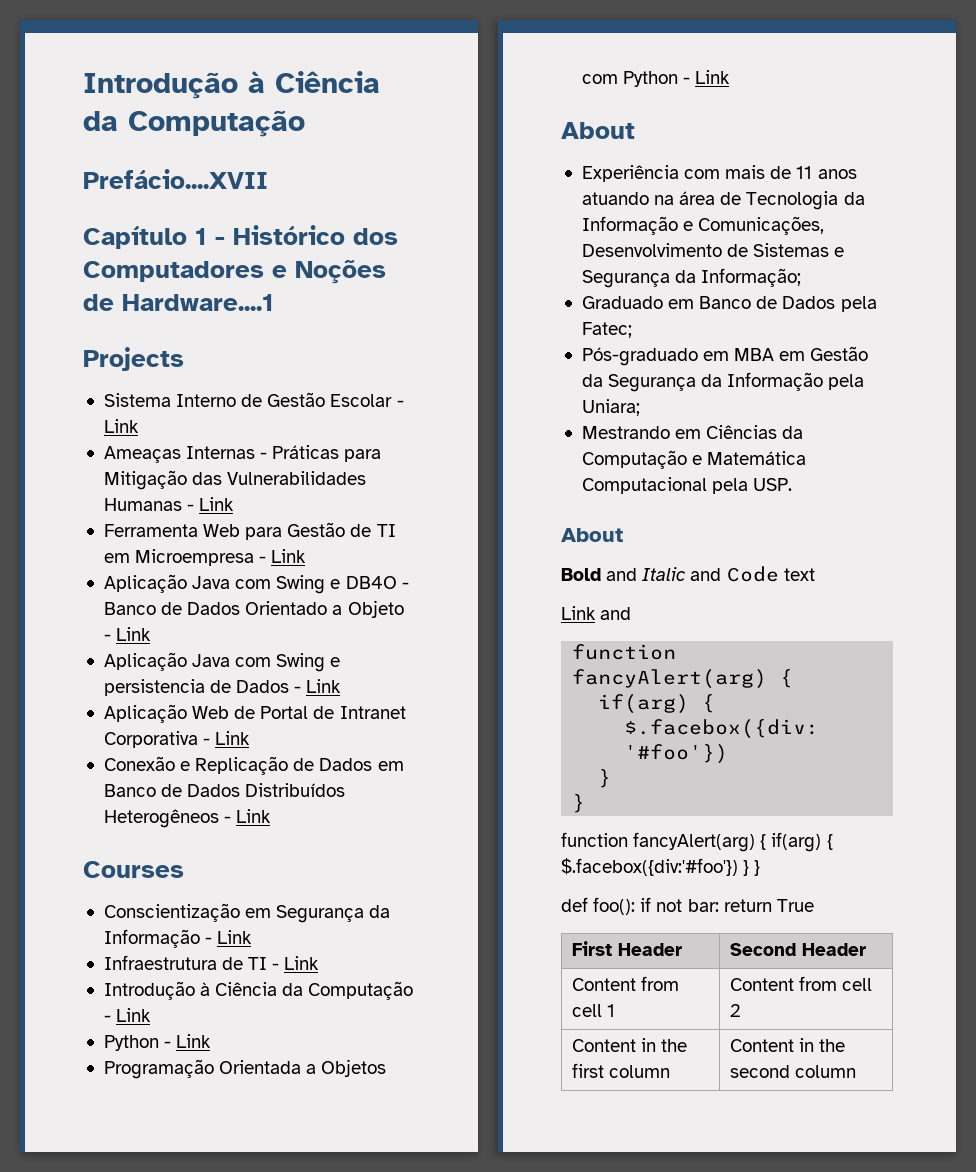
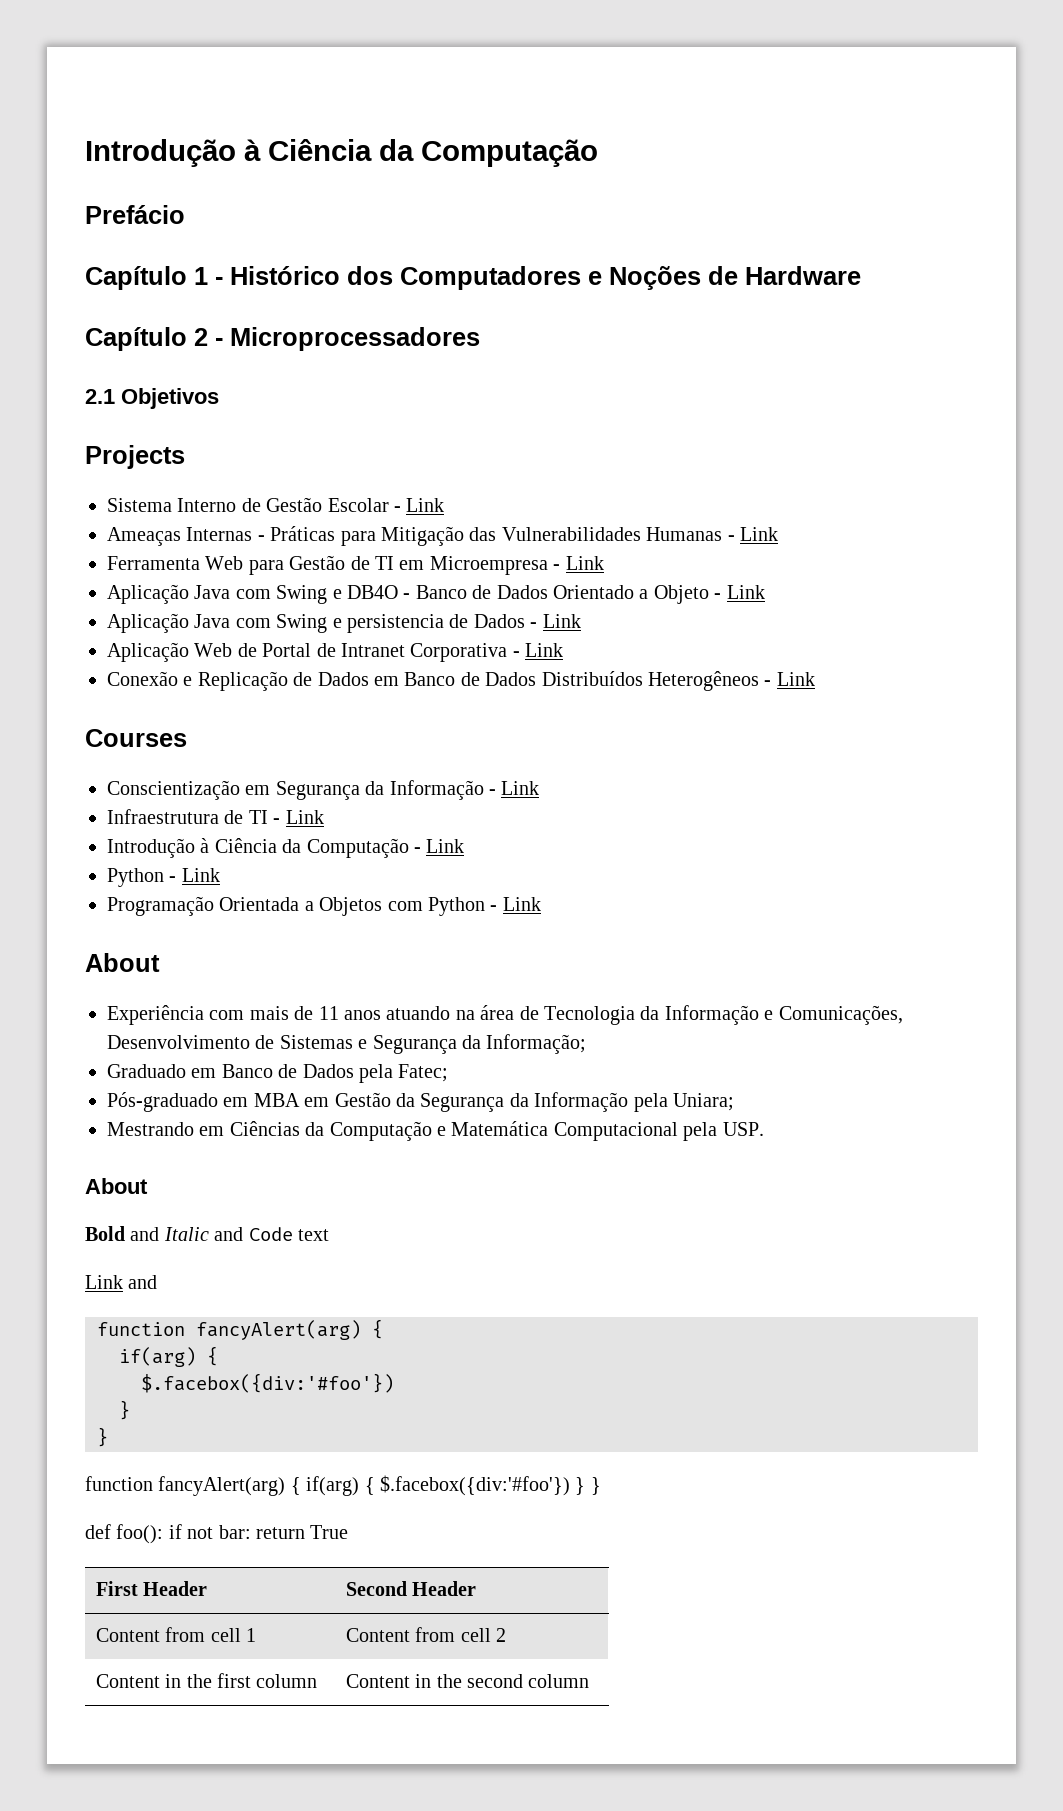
- Prefácio....XVII
+ Prefácio
- Capítulo 1 - Histórico dos Computadores e Noções de Hardware....1
+ Capítulo 1 - Histórico dos Computadores e Noções de Hardware
+ Capítulo 2 - Microprocessadores
+ 2.1 Objetivos

